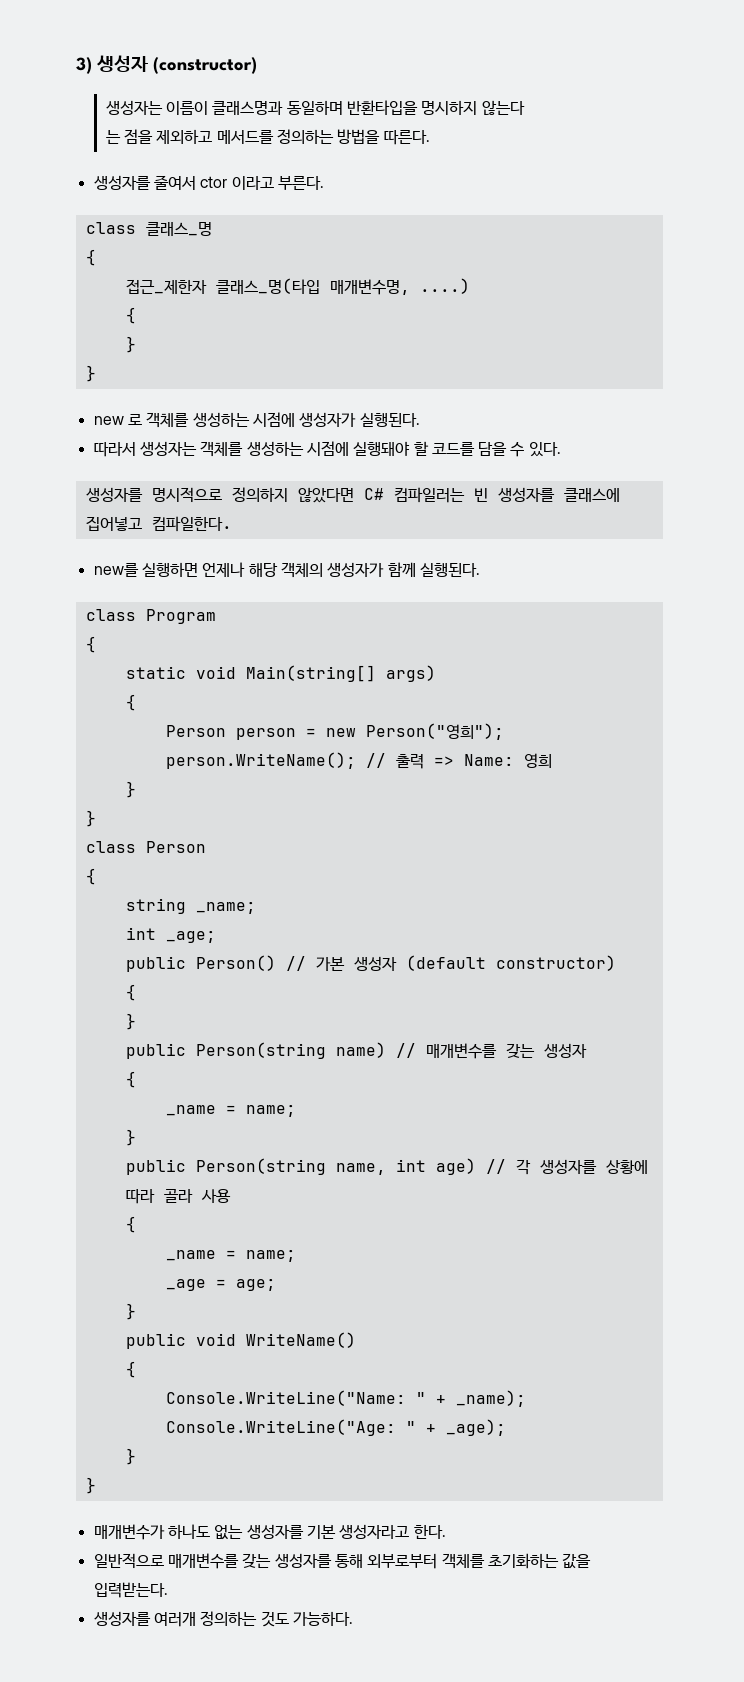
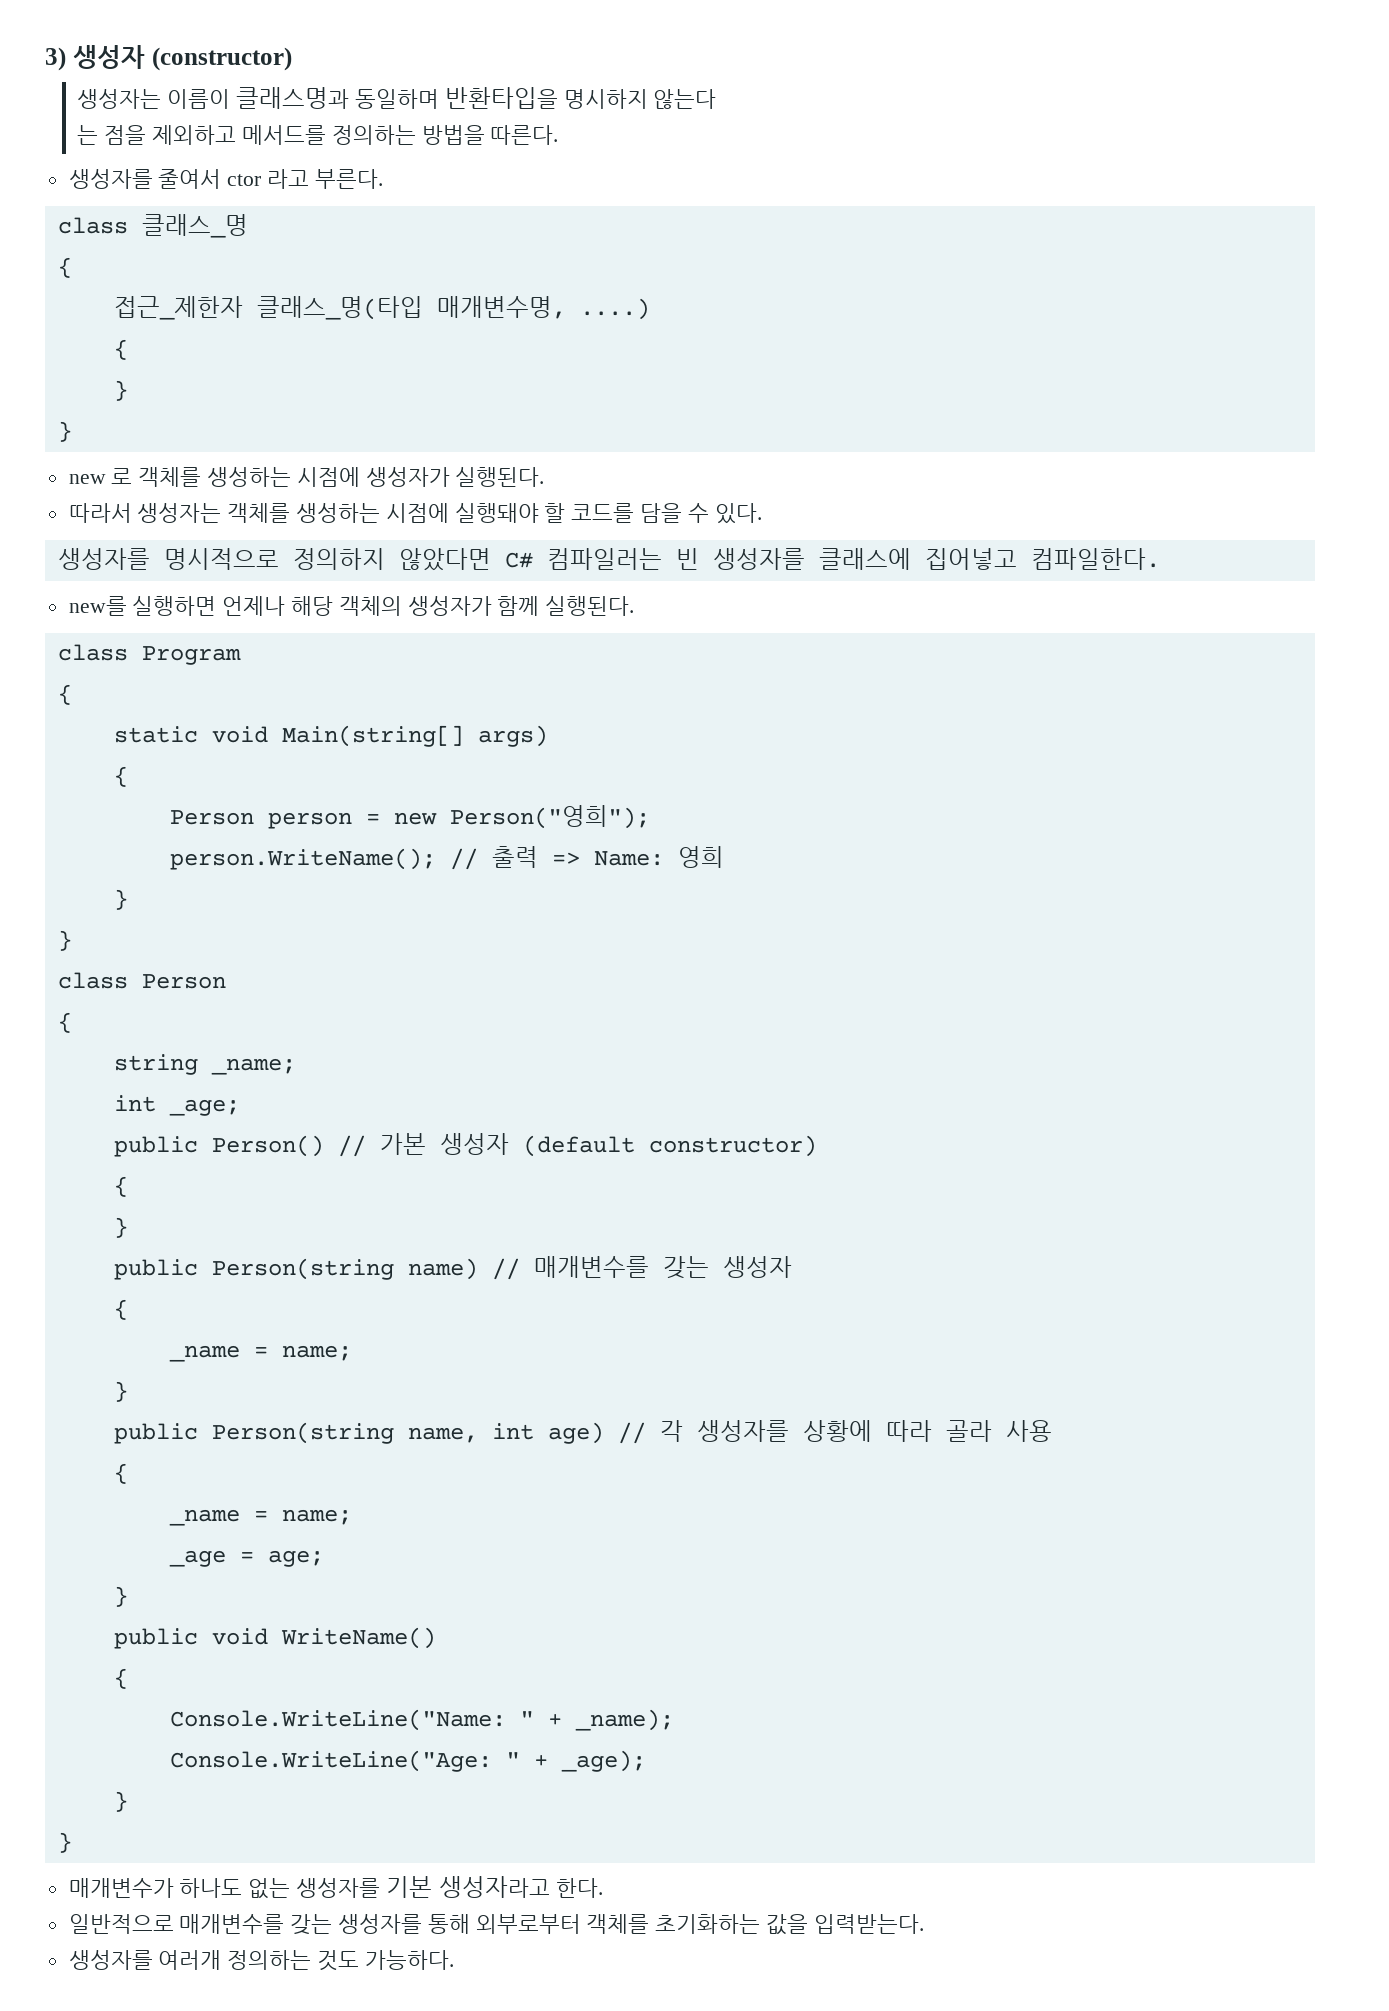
- 생성자를 줄여서 ctor 이라고 부른다.
+ 생성자를 줄여서 ctor 라고 부른다.

